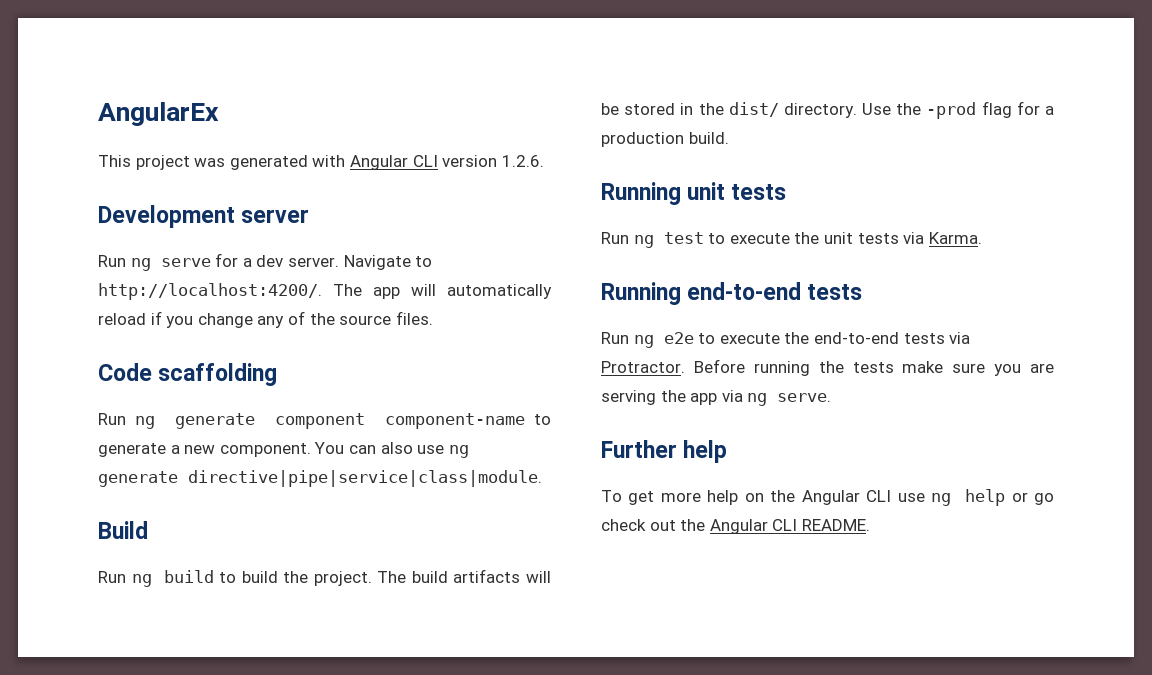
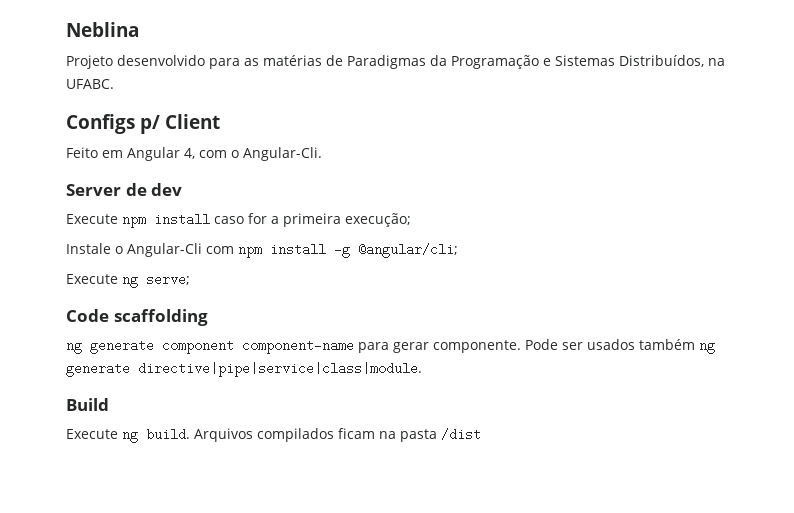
- AngularEx
- This project was generated with Angular CLI version 1.2.6.
- Development server
- Run ng serve for a dev server. Navigate to http://localhost:4200/. The app will automatically reload if you change any of the source files.
+ Neblina
+ Projeto desenvolvido para as matérias de Paradigmas da Programação e Sistemas Distribuídos, na UFABC.
+ Configs p/ Client
+ Feito em Angular 4, com o Angular-Cli.
+ Server de dev
+ Execute npm install caso for a primeira execução;
+ Instale o Angular-Cli com npm install -g @angular/cli;
+ Execute ng serve;
- Run ng generate component component-name to generate a new component. You can also use ng generate directive|pipe|service|class|module.
+ ng generate component component-name para gerar componente. Pode ser usados também ng generate directive|pipe|service|class|module.
  Build
- Run ng build to build the project. The build artifacts will be stored in the dist/ directory. Use the -prod flag for a production build.
- Running unit tests
- Run ng test to execute the unit tests via Karma.
- Running end-to-end tests
- Run ng e2e to execute the end-to-end tests via Protractor. Before running the tests make sure you are serving the app via ng serve.
- Further help
- To get more help on the Angular CLI use ng help or go check out the Angular CLI README.
+ Execute ng build. Arquivos compilados ficam na pasta /dist

